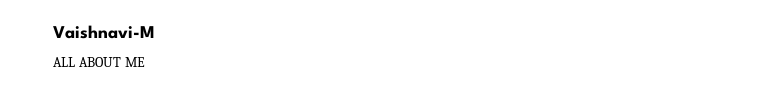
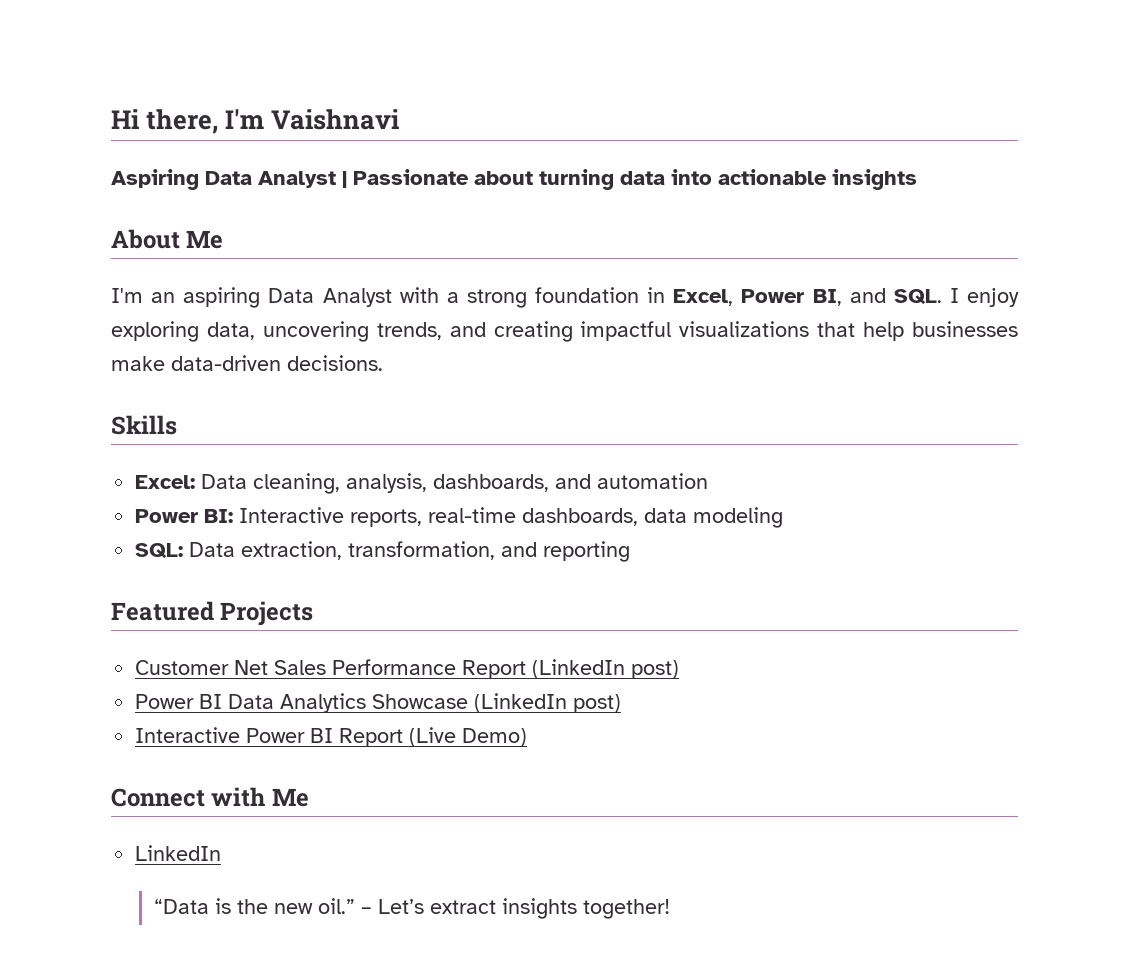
- Vaishnavi-M
- ALL ABOUT ME
+ Hi there, I'm Vaishnavi
+ Aspiring Data Analyst | Passionate about turning data into actionable insights
+ About Me
+ I'm an aspiring Data Analyst with a strong foundation in Excel, Power BI, and SQL. I enjoy exploring data, uncovering trends, and creating impactful visualizations that help businesses make data-driven decisions.
+ Skills
+ Excel: Data cleaning, analysis, dashboards, and automation
+ Power BI: Interactive reports, real-time dashboards, data modeling
+ SQL: Data extraction, transformation, and reporting
+ Featured Projects
+ Customer Net Sales Performance Report (LinkedIn post)
+ Power BI Data Analytics Showcase (LinkedIn post)
+ Interactive Power BI Report (Live Demo)
+ Connect with Me
+ LinkedIn
+ “Data is the new oil.” – Let’s extract insights together!

